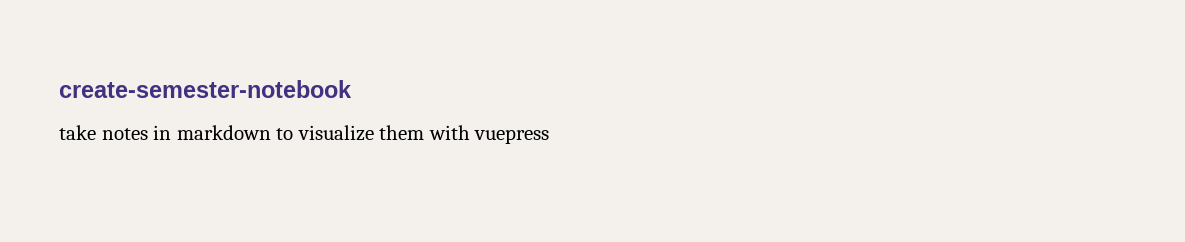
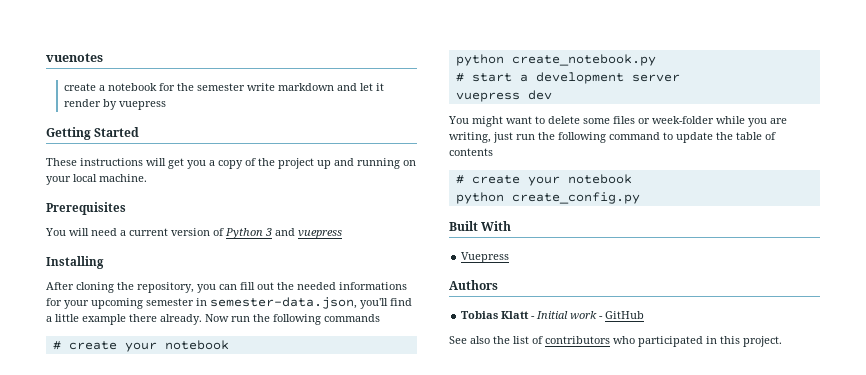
- create-semester-notebook
- take notes in markdown to visualize them with vuepress
+ vuenotes
+ create a notebook for the semester write markdown and let it render by vuepress
+ Getting Started
+ These instructions will get you a copy of the project up and running on your local machine.
+ Prerequisites
+ You will need a current version of Python 3 and vuepress
+ Installing
+ After cloning the repository, you can fill out the needed informations for your upcoming semester in semester-data.json, you'll find a little example there already. Now run the following commands
+ # create your notebook
+ python create_notebook.py
+ # start a development server
+ vuepress dev
+ You might want to delete some files or week-folder while you are writing, just run the following command to update the table of contents
+ # create your notebook
+ python create_config.py
+ Built With
+ Vuepress
+ Authors
+ Tobias Klatt - Initial work - GitHub
+ See also the list of contributors who participated in this project.

